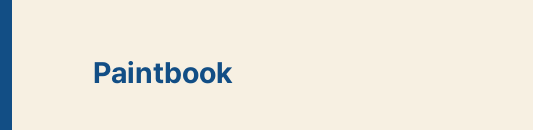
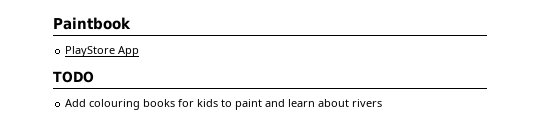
+ PlayStore App
+ TODO
+ Add colouring books for kids to paint and learn about rivers

